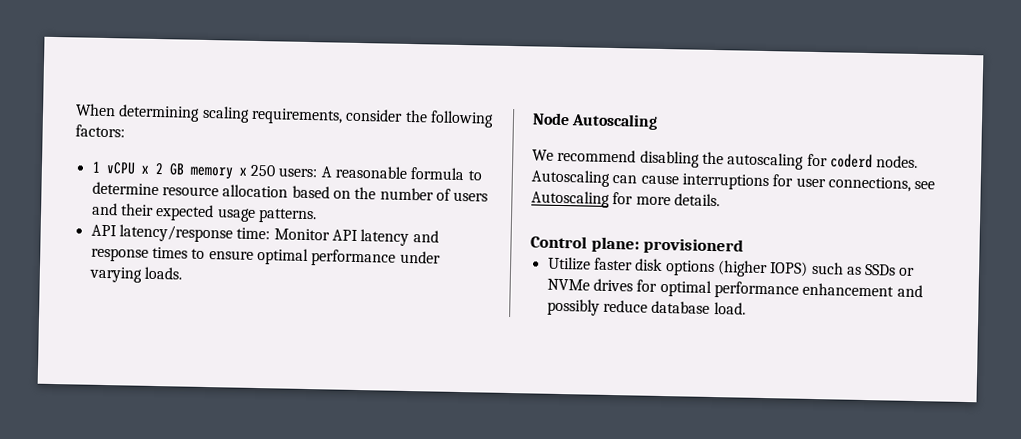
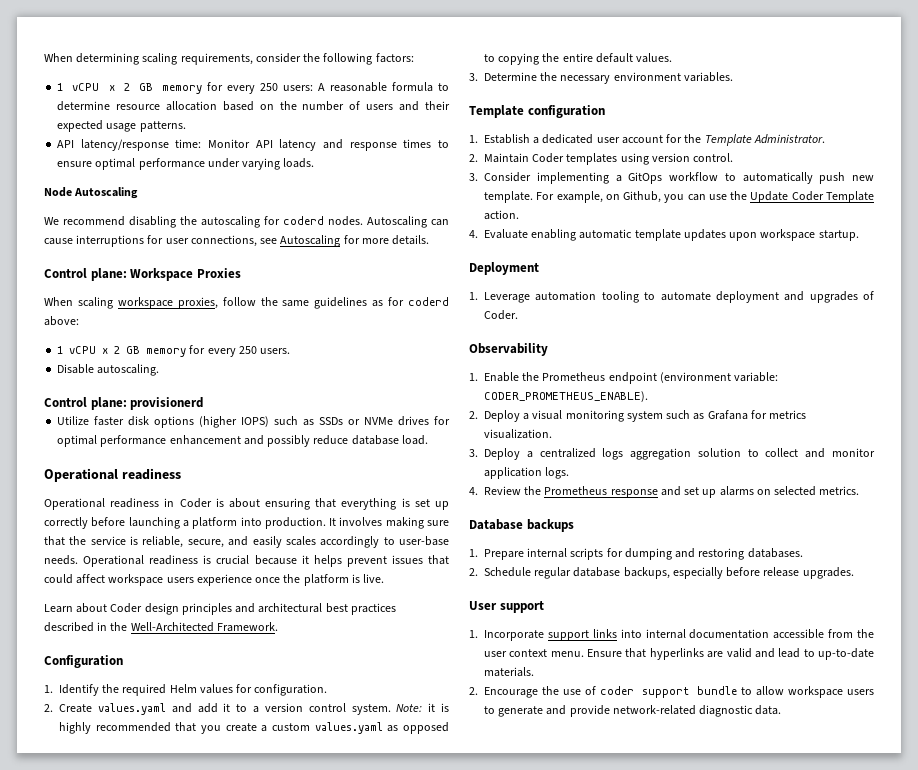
- 1 vCPU x 2 GB memory x 250 users: A reasonable formula to determine resource allocation based on the number of users and their expected usage patterns.
+ 1 vCPU x 2 GB memory for every 250 users: A reasonable formula to determine resource allocation based on the number of users and their expected usage patterns.
+ Control plane: Workspace Proxies
+ When scaling workspace proxies, follow the same guidelines as for coderd above:
+ 1 vCPU x 2 GB memory for every 250 users.
+ Disable autoscaling.
  Utilize faster disk options (higher IOPS) such as SSDs or NVMe drives for optimal performance enhancement and possibly reduce database load.
+ Operational readiness
+ Operational readiness in Coder is about ensuring that everything is set up correctly before launching a platform into production. It involves making sure that the service is reliable, secure, and easily scales accordingly to user-base needs. Operational readiness is crucial because it helps prevent issues that could affect workspace users experience once the platform is live.
+ Learn about Coder design principles and architectural best practices described in the Well-Architected Framework.
+ Configuration
+ 1. Identify the required Helm values for configuration.
+ 2. Create values.yaml and add it to a version control system. Note: it is highly recommended that you create a custom values.yaml as opposed to copying the entire default values.
+ 3. Determine the necessary environment variables.
+ Template configuration
+ 1. Establish a dedicated user account for the Template Administrator.
+ 2. Maintain Coder templates using version control.
+ 3. Consider implementing a GitOps workflow to automatically push new template. For example, on Github, you can use the Update Coder Template action.
+ 4. Evaluate enabling automatic template updates upon workspace startup.
+ Deployment
+ 1. Leverage automation tooling to automate deployment and upgrades of Coder.
+ Observability
+ 1. Enable the Prometheus endpoint (environment variable: CODER_PROMETHEUS_ENABLE).
+ 2. Deploy a visual monitoring system such as Grafana for metrics visualization.
+ 3. Deploy a centralized logs aggregation solution to collect and monitor application logs.
+ 4. Review the Prometheus response and set up alarms on selected metrics.
+ Database backups
+ 1. Prepare internal scripts for dumping and restoring databases.
+ 2. Schedule regular database backups, especially before release upgrades.
+ User support
+ 1. Incorporate support links into internal documentation accessible from the user context menu. Ensure that hyperlinks are valid and lead to up-to-date materials.
+ 2. Encourage the use of coder support bundle to allow workspace users to generate and provide network-related diagnostic data.

